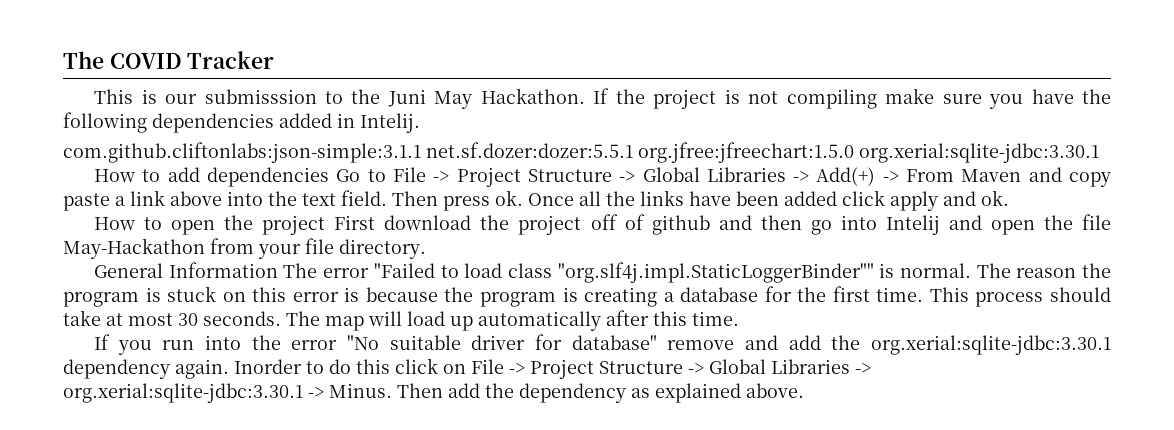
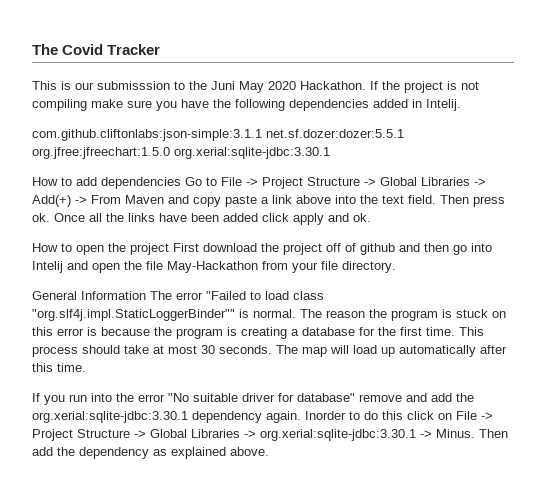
- The COVID Tracker
+ The Covid Tracker
- This is our submisssion to the Juni May Hackathon.
+ This is our submisssion to the Juni May 2020 Hackathon.

